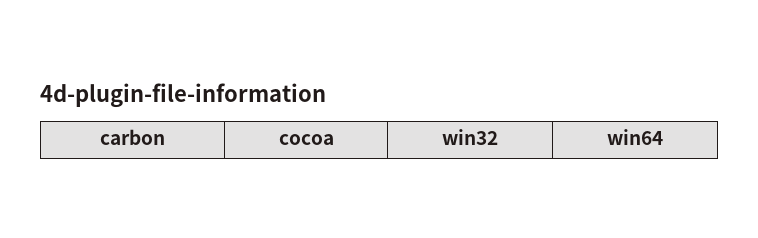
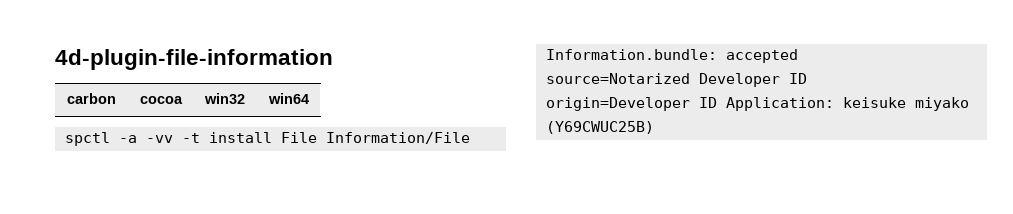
+ spctl -a -vv -t install File Information/File Information.bundle: accepted
+ source=Notarized Developer ID
+ origin=Developer ID Application: keisuke miyako (Y69CWUC25B)

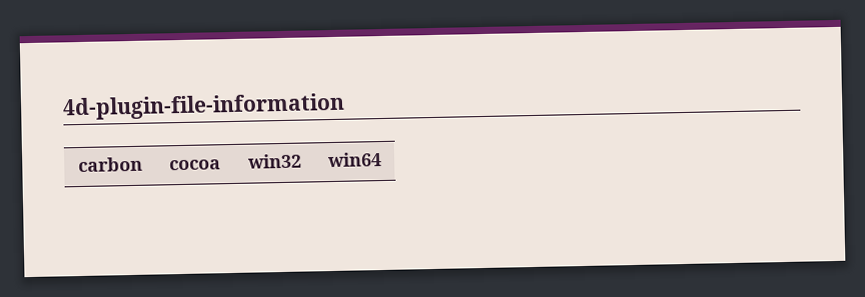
- spctl -a -vv -t install File Information/File Information.bundle: accepted
- source=Notarized Developer ID
- origin=Developer ID Application: keisuke miyako (Y69CWUC25B)

